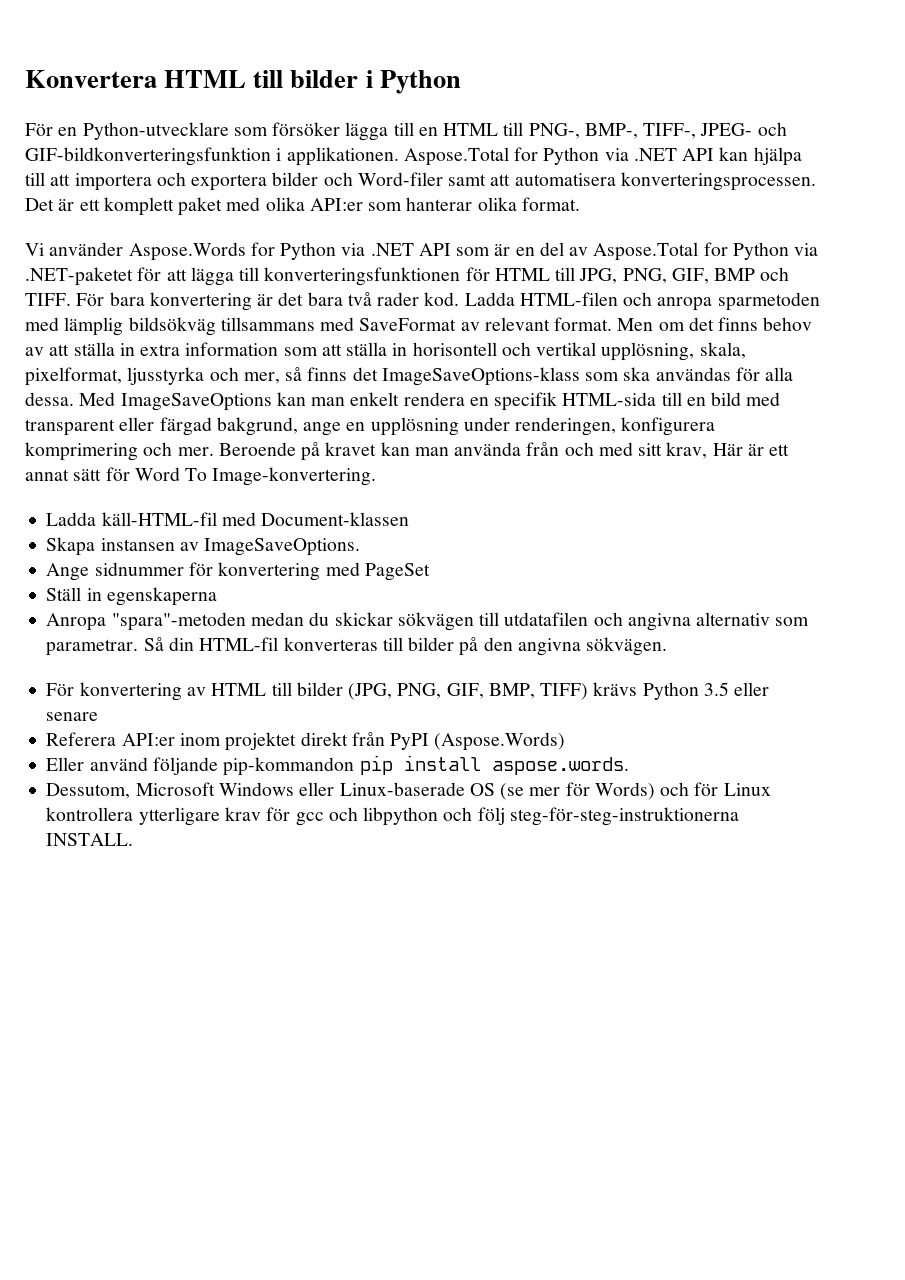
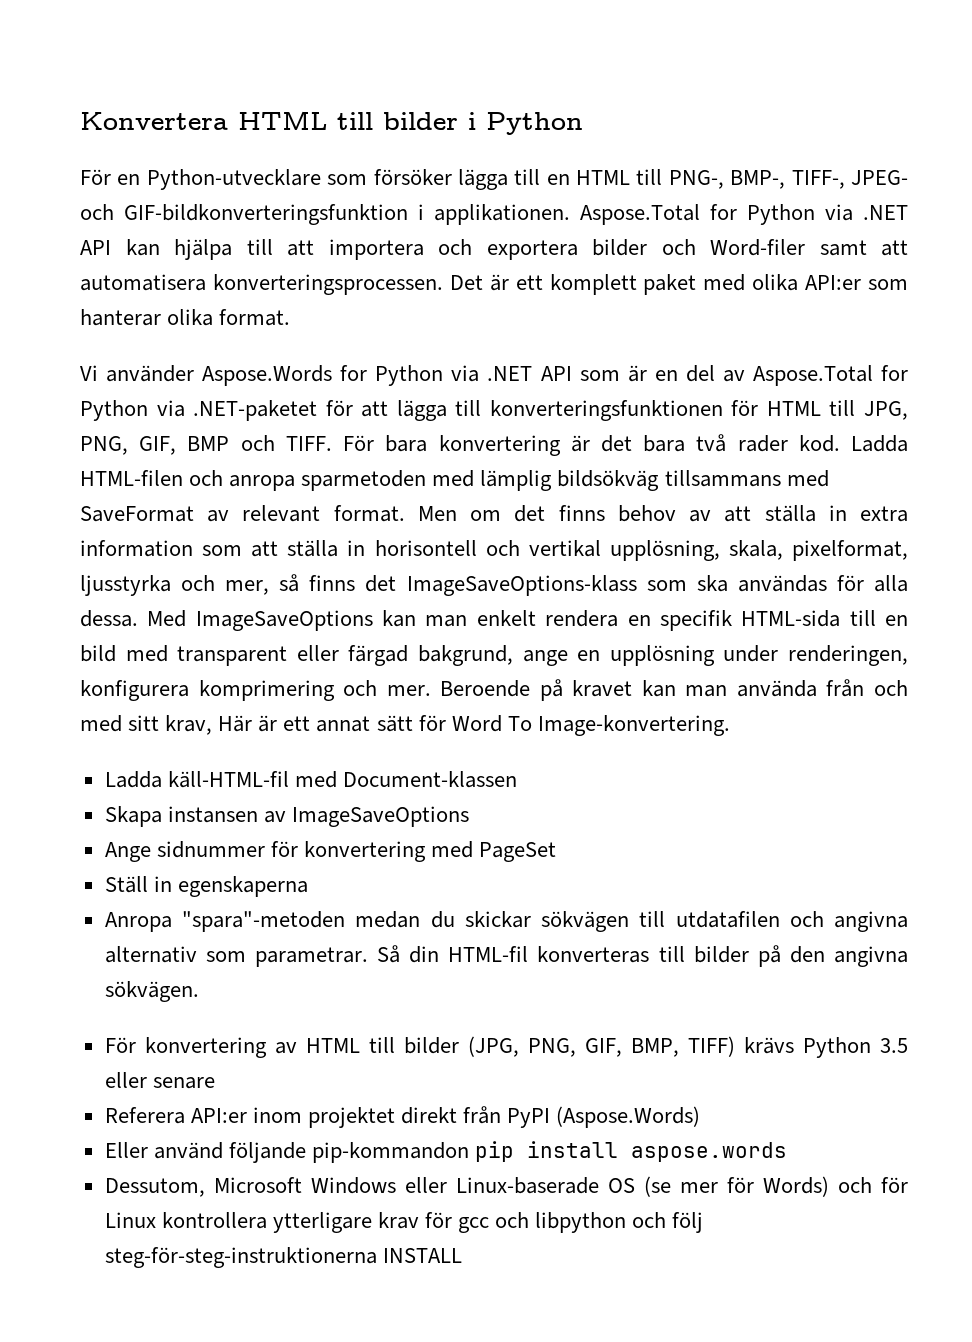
- Skapa instansen av ImageSaveOptions.
+ Skapa instansen av ImageSaveOptions
- Eller använd följande pip-kommandon pip install aspose.words.
+ Eller använd följande pip-kommandon pip install aspose.words
- Dessutom, Microsoft Windows eller Linux-baserade OS (se mer för Words) och för Linux kontrollera ytterligare krav för gcc och libpython och följ steg-för-steg-instruktionerna INSTALL.
+ Dessutom, Microsoft Windows eller Linux-baserade OS (se mer för Words) och för Linux kontrollera ytterligare krav för gcc och libpython och följ steg-för-steg-instruktionerna INSTALL

